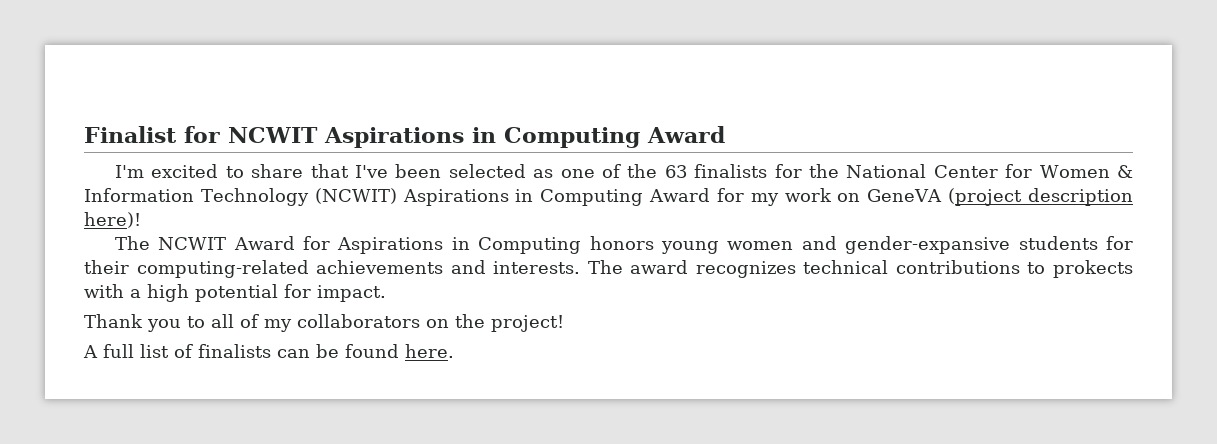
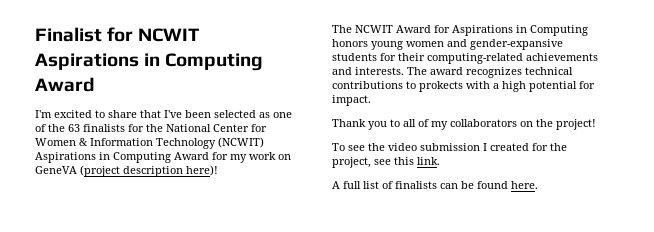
+ To see the video submission I created for the project, see this link.

